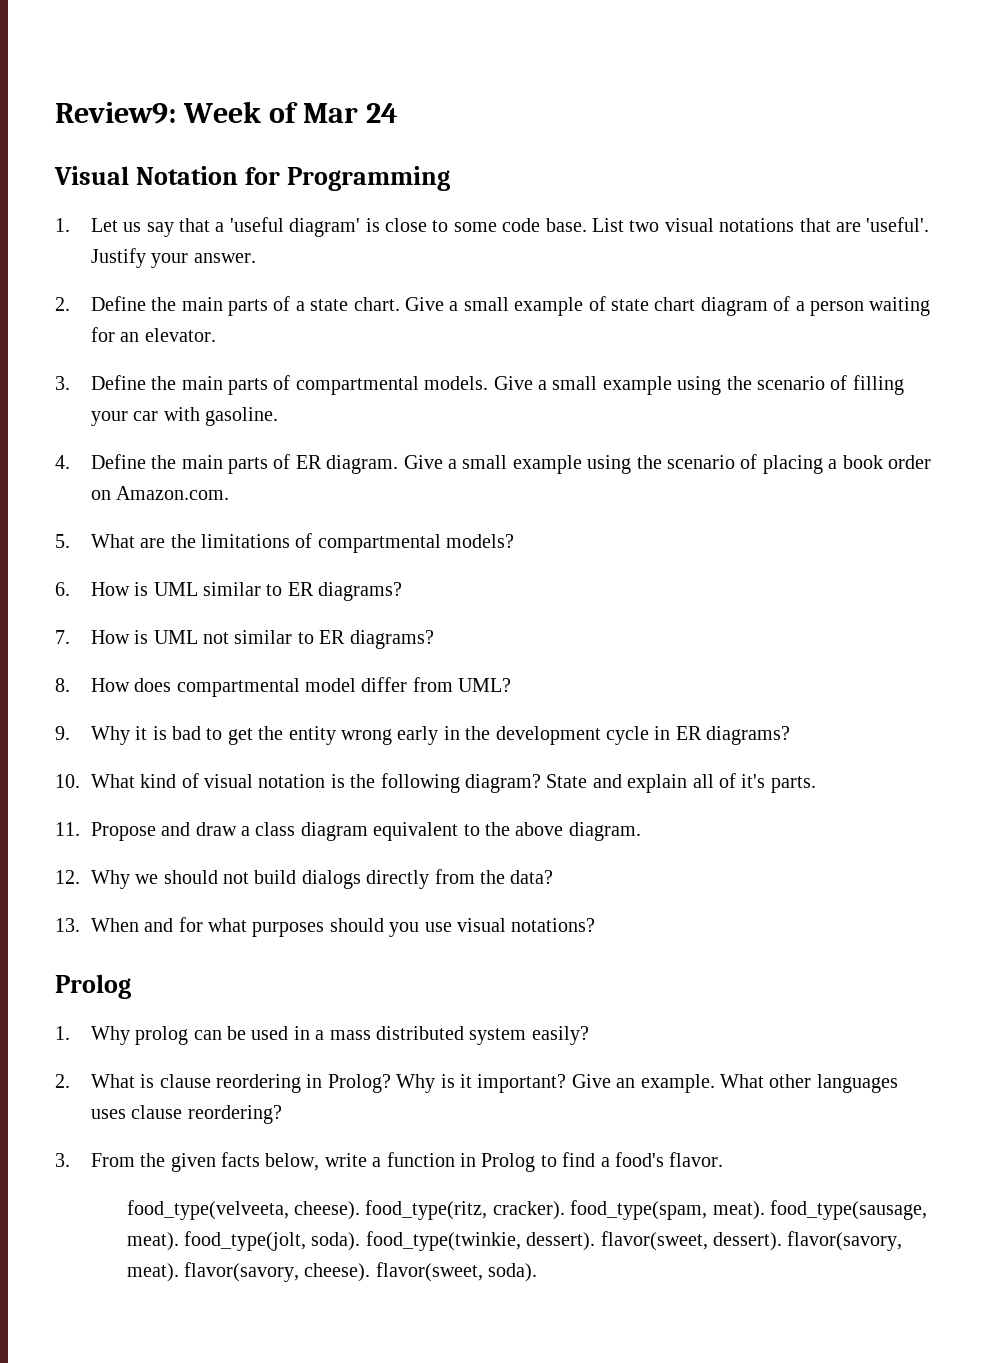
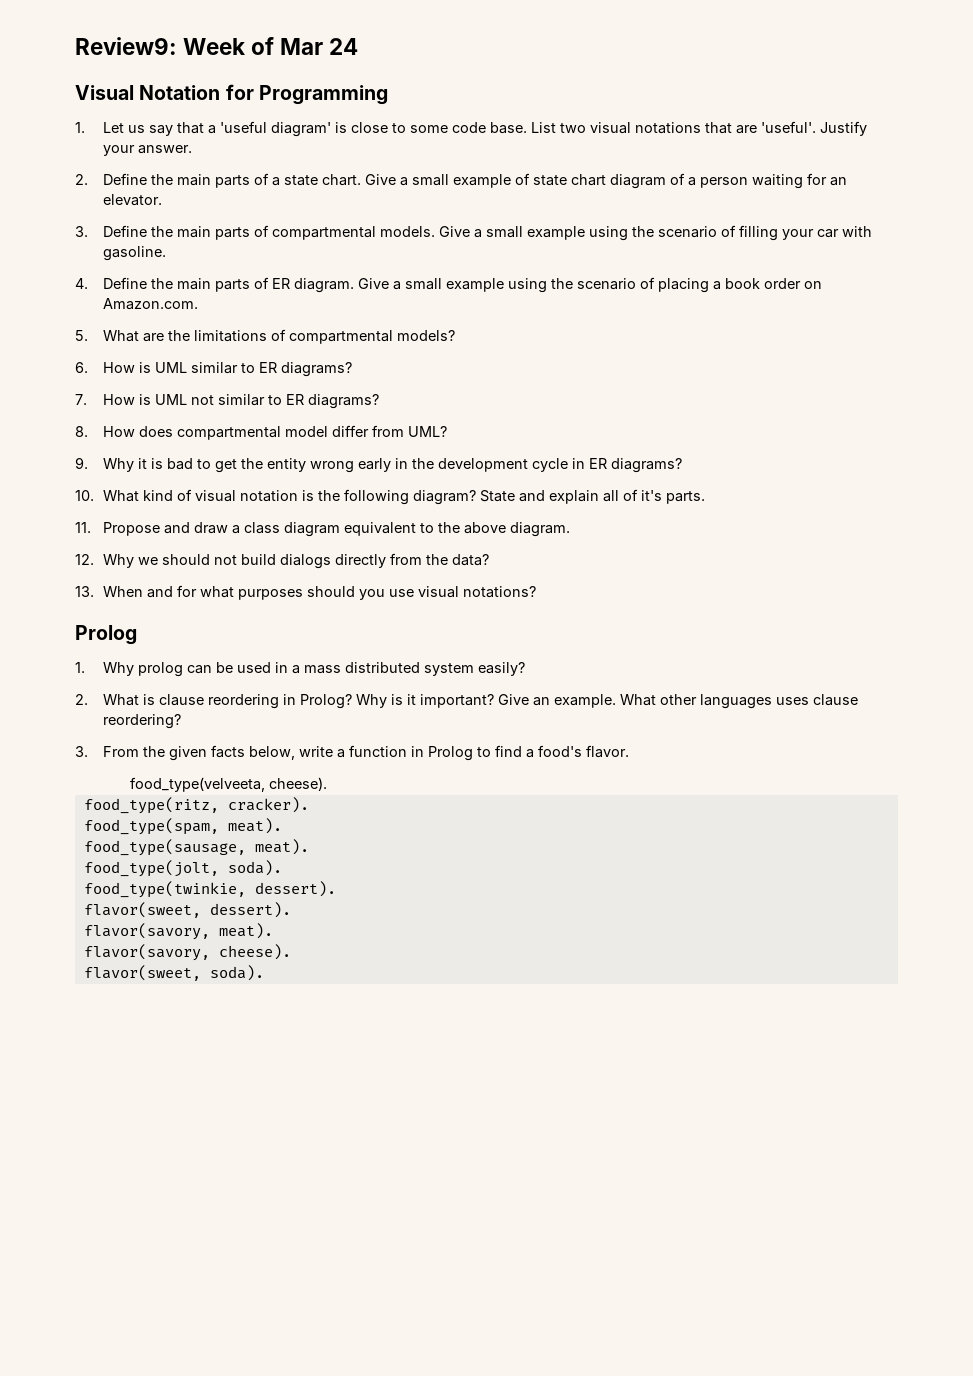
- food_type(velveeta, cheese). food_type(ritz, cracker). food_type(spam, meat). food_type(sausage, meat). food_type(jolt, soda). food_type(twinkie, dessert). flavor(sweet, dessert). flavor(savory, meat). flavor(savory, cheese). flavor(sweet, soda).
+ food_type(velveeta, cheese).
+ food_type(ritz, cracker).
+ food_type(spam, meat).
+ food_type(sausage, meat).
+ food_type(jolt, soda).
+ food_type(twinkie, dessert).
+ flavor(sweet, dessert).
+ flavor(savory, meat).
+ flavor(savory, cheese).
+ flavor(sweet, soda).

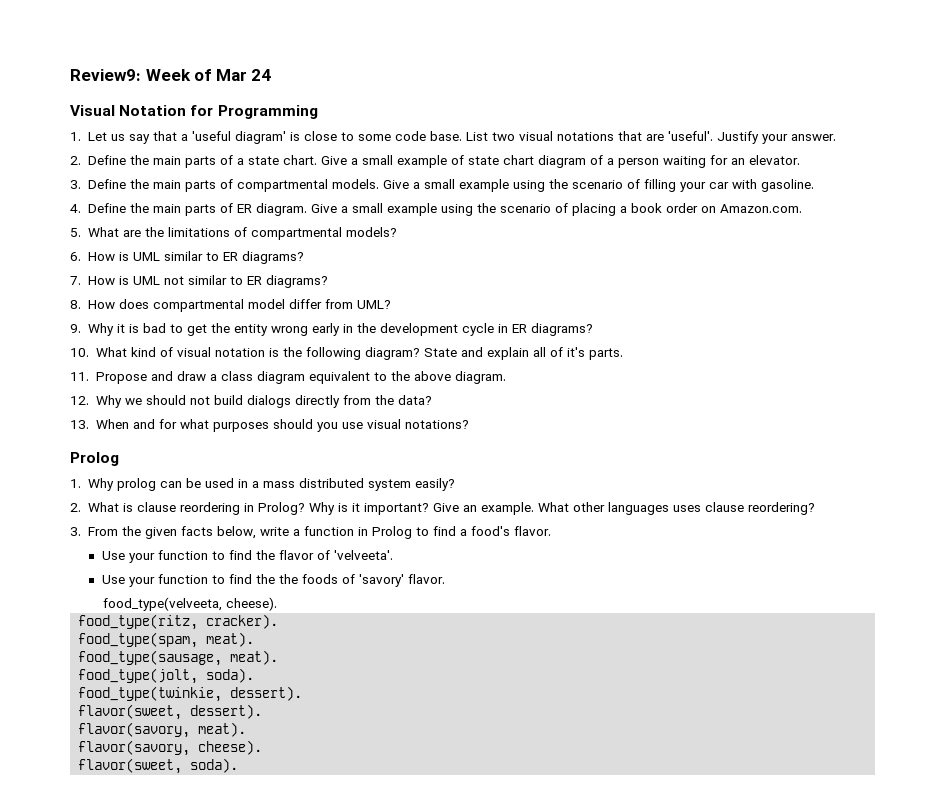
+ Use your function to find the flavor of 'velveeta'.
+ Use your function to find the the foods of 'savory' flavor.

